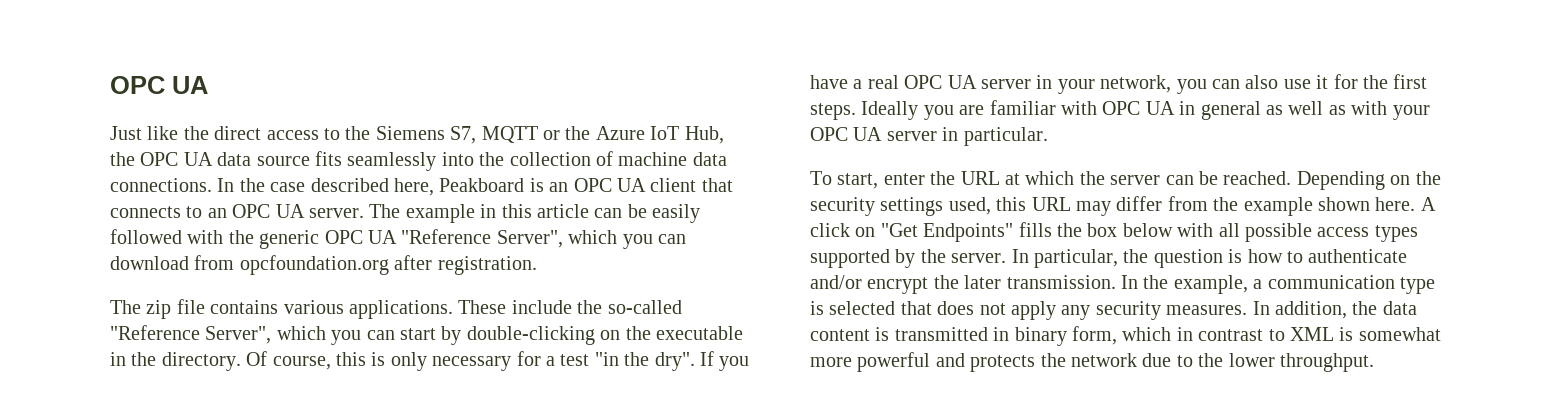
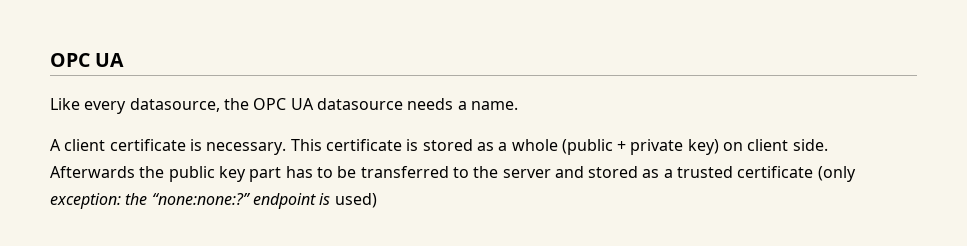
- Just like the direct access to the Siemens S7, MQTT or the Azure IoT Hub, the OPC UA data source fits seamlessly into the collection of machine data connections. In the case described here, Peakboard is an OPC UA client that connects to an OPC UA server. The example in this article can be easily followed with the generic OPC UA "Reference Server", which you can download from opcfoundation.org after registration.
- The zip file contains various applications. These include the so-called "Reference Server", which you can start by double-clicking on the executable in the directory. Of course, this is only necessary for a test "in the dry". If you have a real OPC UA server in your network, you can also use it for the first steps. Ideally you are familiar with OPC UA in general as well as with your OPC UA server in particular.
- To start, enter the URL at which the server can be reached. Depending on the security settings used, this URL may differ from the example shown here. A click on "Get Endpoints" fills the box below with all possible access types supported by the server. In particular, the question is how to authenticate and/or encrypt the later transmission. In the example, a communication type is selected that does not apply any security measures. In addition, the data content is transmitted in binary form, which in contrast to XML is somewhat more powerful and protects the network due to the lower throughput.
+ Like every datasource, the OPC UA datasource needs a name.
+ A client certificate is necessary. This certificate is stored as a whole (public + private key) on client side. Afterwards the public key part has to be transferred to the server and stored as a trusted certificate (only exception: the “none:none:?” endpoint is used)

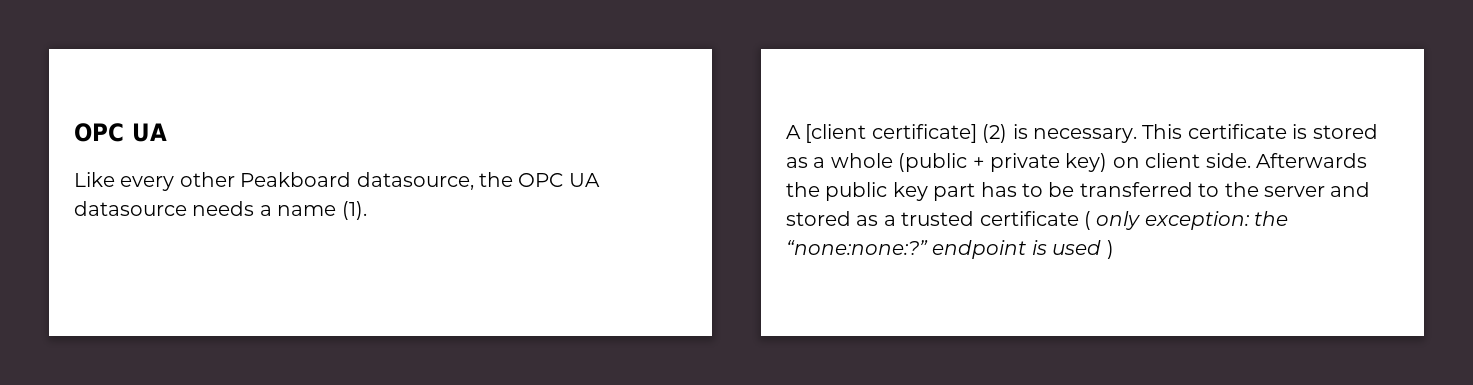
- Like every datasource, the OPC UA datasource needs a name.
+ Like every other Peakboard datasource, the OPC UA datasource needs a name (1).
- A client certificate is necessary.
+ A [client certificate] (2) is necessary.
- Afterwards the public key part has to be transferred to the server and stored as a trusted certificate (only exception: the “none:none:?” endpoint is used)
+ Afterwards the public key part has to be transferred to the server and stored as a trusted certificate ( only exception: the “none:none:?” endpoint is used )

